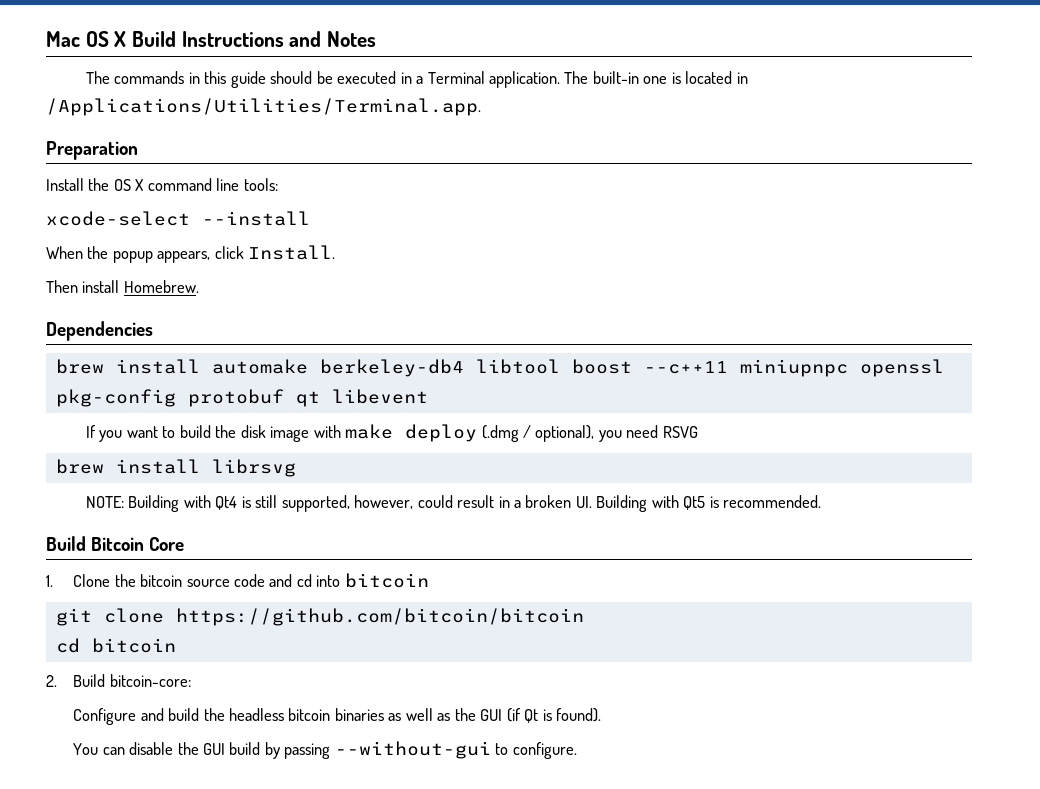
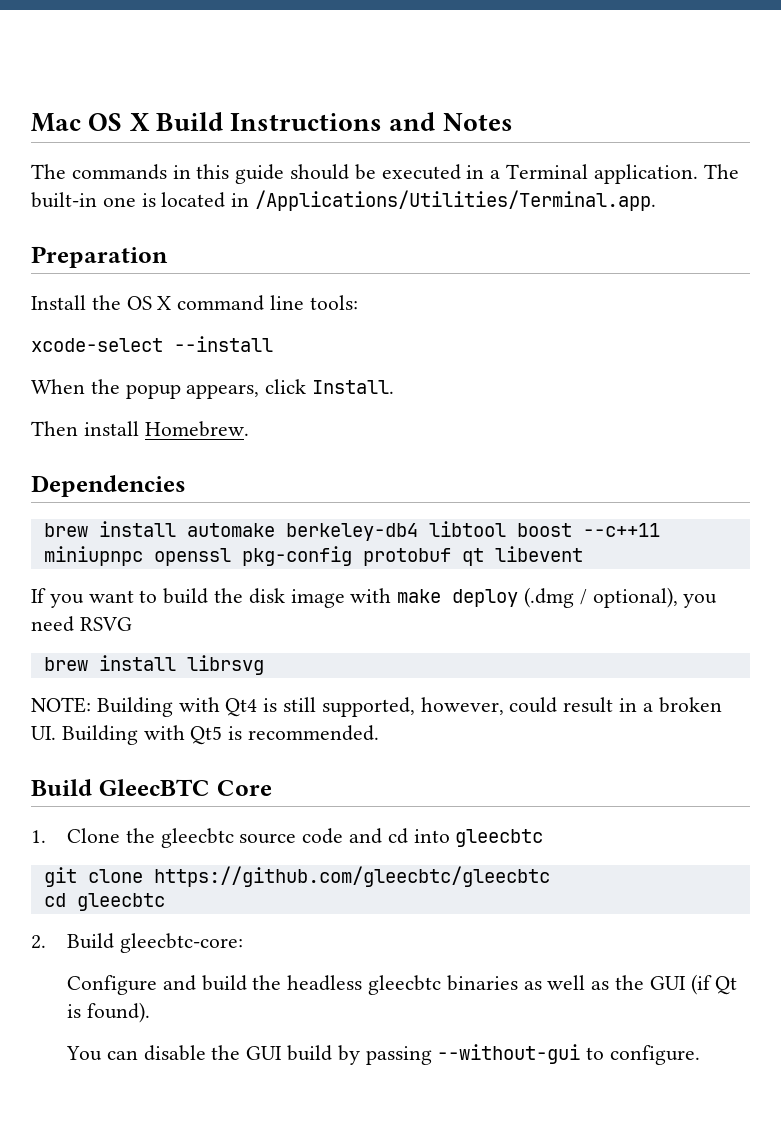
- Build Bitcoin Core
+ Build GleecBTC Core
- 1. Clone the bitcoin source code and cd into bitcoin
+ 1. Clone the gleecbtc source code and cd into gleecbtc
- git clone https://github.com/bitcoin/bitcoin
- cd bitcoin
+ git clone https://github.com/gleecbtc/gleecbtc
+ cd gleecbtc
- 2. Build bitcoin-core:
+ 2. Build gleecbtc-core:
- Configure and build the headless bitcoin binaries as well as the GUI (if Qt is found).
+ Configure and build the headless gleecbtc binaries as well as the GUI (if Qt is found).

